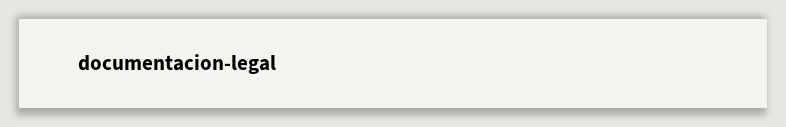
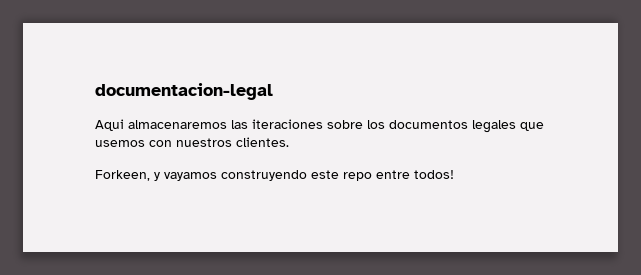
+ Aqui almacenaremos las iteraciones sobre los documentos legales que usemos con nuestros clientes.
+ Forkeen, y vayamos construyendo este repo entre todos!

